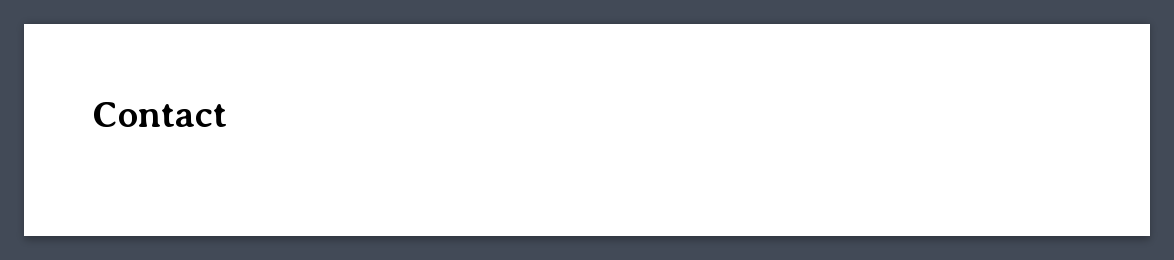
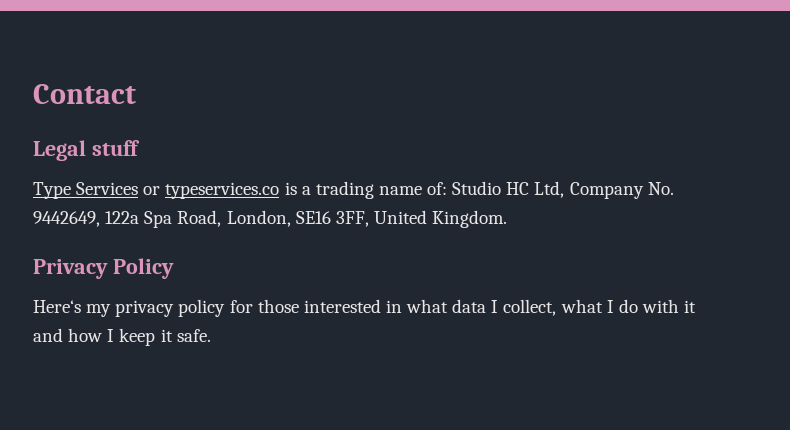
+ Legal stuff
+ Type Services or typeservices.co is a trading name of: Studio HC Ltd, Company No. 9442649, 122a Spa Road, London, SE16 3FF, United Kingdom.
+ Privacy Policy
+ Here‘s my privacy policy for those interested in what data I collect, what I do with it and how I keep it safe.

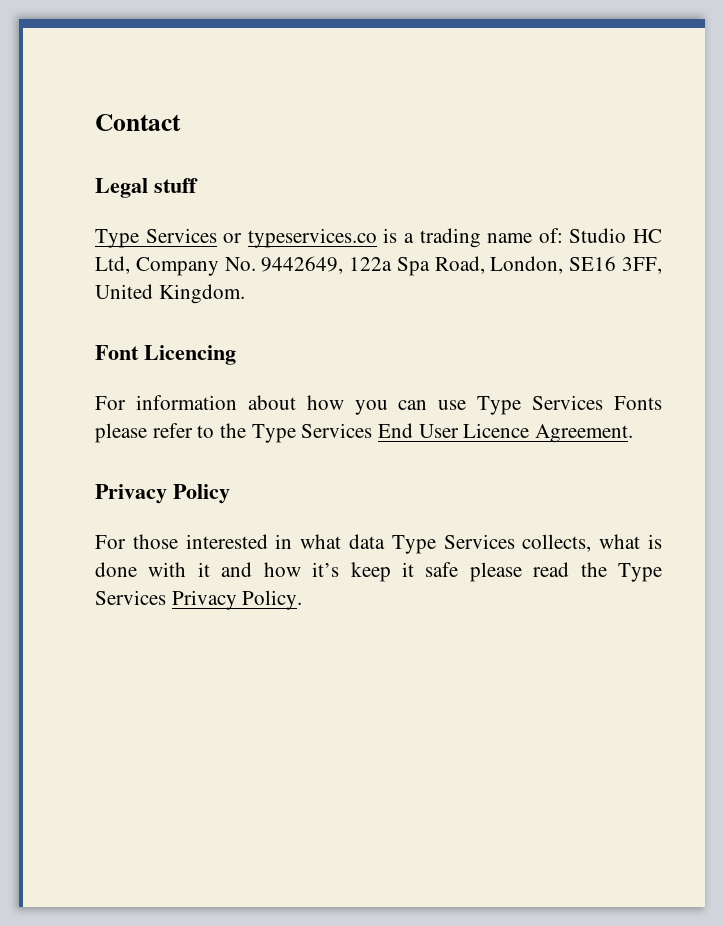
+ Font Licencing
+ For information about how you can use Type Services Fonts please refer to the Type Services End User Licence Agreement.
  Privacy Policy
- Here‘s my privacy policy for those interested in what data I collect, what I do with it and how I keep it safe.
+ For those interested in what data Type Services collects, what is done with it and how it’s keep it safe please read the Type Services Privacy Policy.

